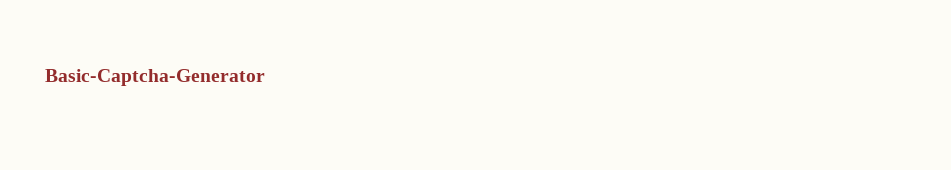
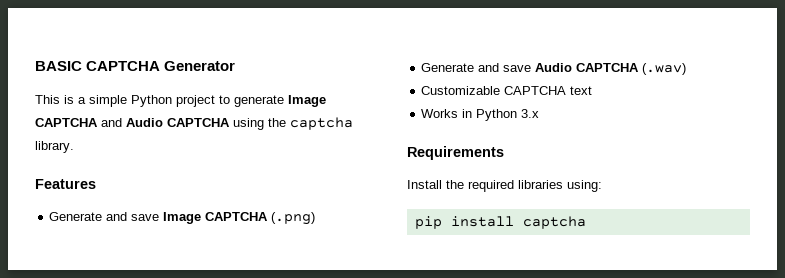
- Basic-Captcha-Generator
+ BASIC CAPTCHA Generator
+ This is a simple Python project to generate Image CAPTCHA and Audio CAPTCHA using the captcha library.
+ Features
+ Generate and save Image CAPTCHA (.png)
+ Generate and save Audio CAPTCHA (.wav)
+ Customizable CAPTCHA text
+ Works in Python 3.x
+ Requirements
+ Install the required libraries using:
+ pip install captcha

